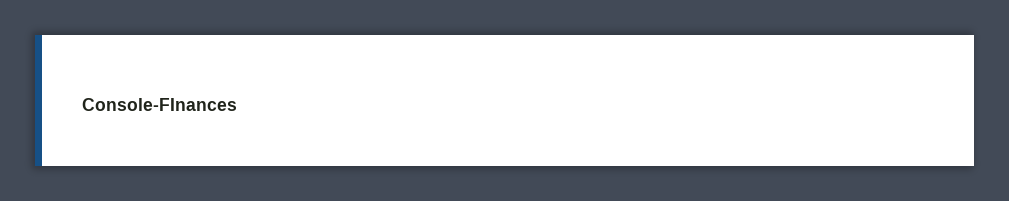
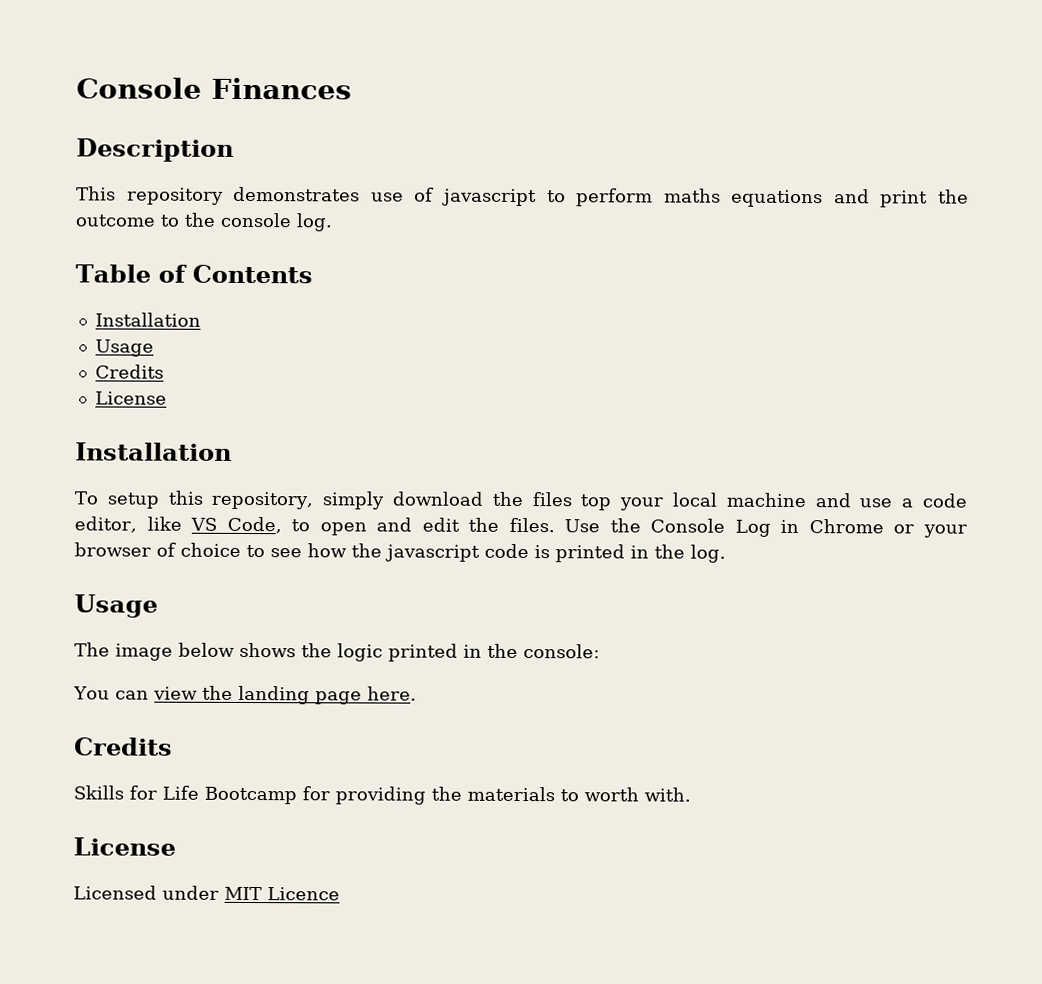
- Console-FInances
+ Console Finances
+ Description
+ This repository demonstrates use of javascript to perform maths equations and print the outcome to the console log.
+ Table of Contents
+ Installation
+ Usage
+ Credits
+ License
+ Installation
+ To setup this repository, simply download the files top your local machine and use a code editor, like VS Code, to open and edit the files. Use the Console Log in Chrome or your browser of choice to see how the javascript code is printed in the log.
+ Usage
+ The image below shows the logic printed in the console:
+ You can view the landing page here.
+ Credits
+ Skills for Life Bootcamp for providing the materials to worth with.
+ License
+ Licensed under MIT Licence

